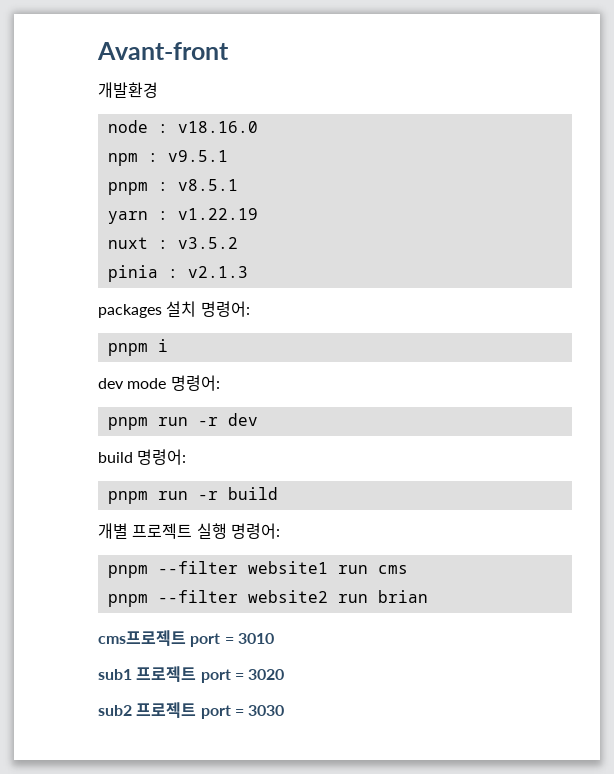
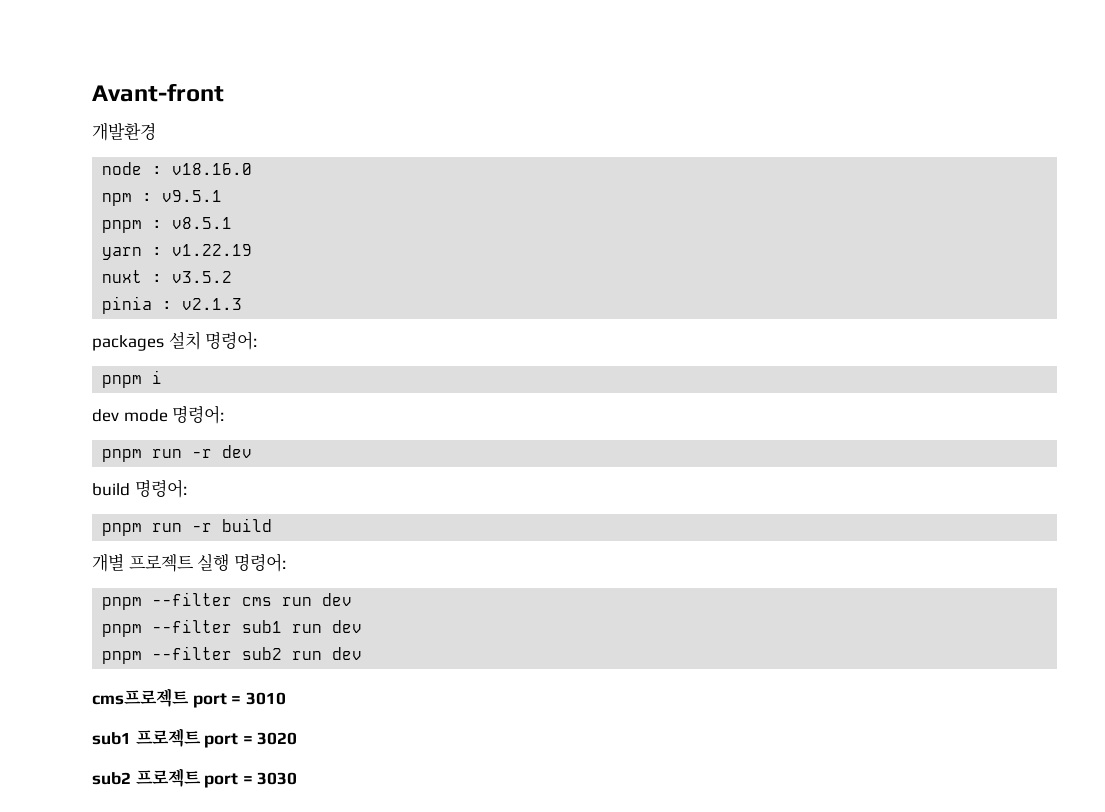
- pnpm --filter website1 run cms
- pnpm --filter website2 run brian
+ pnpm --filter cms run dev
+ pnpm --filter sub1 run dev
+ pnpm --filter sub2 run dev

